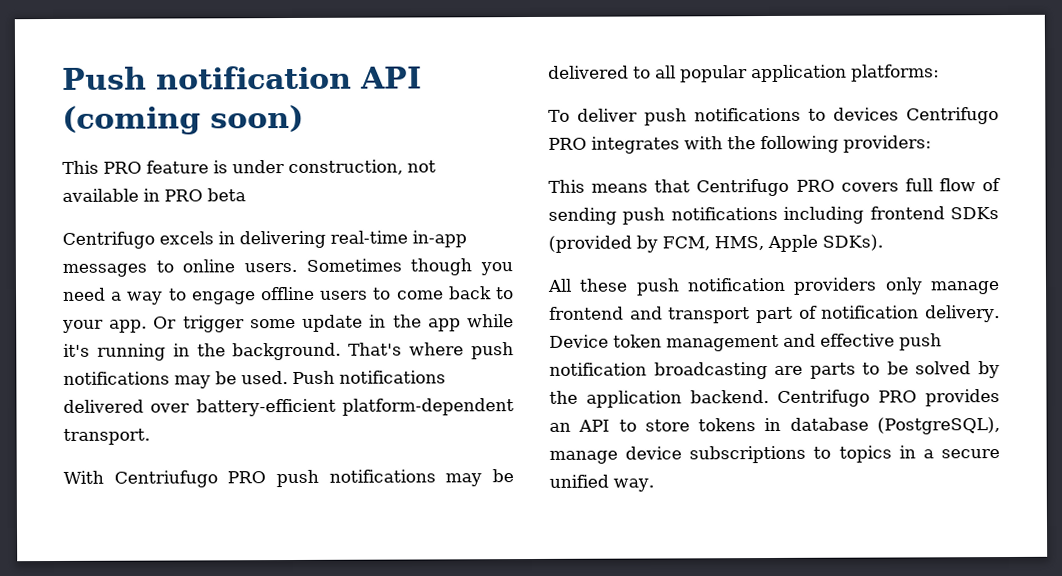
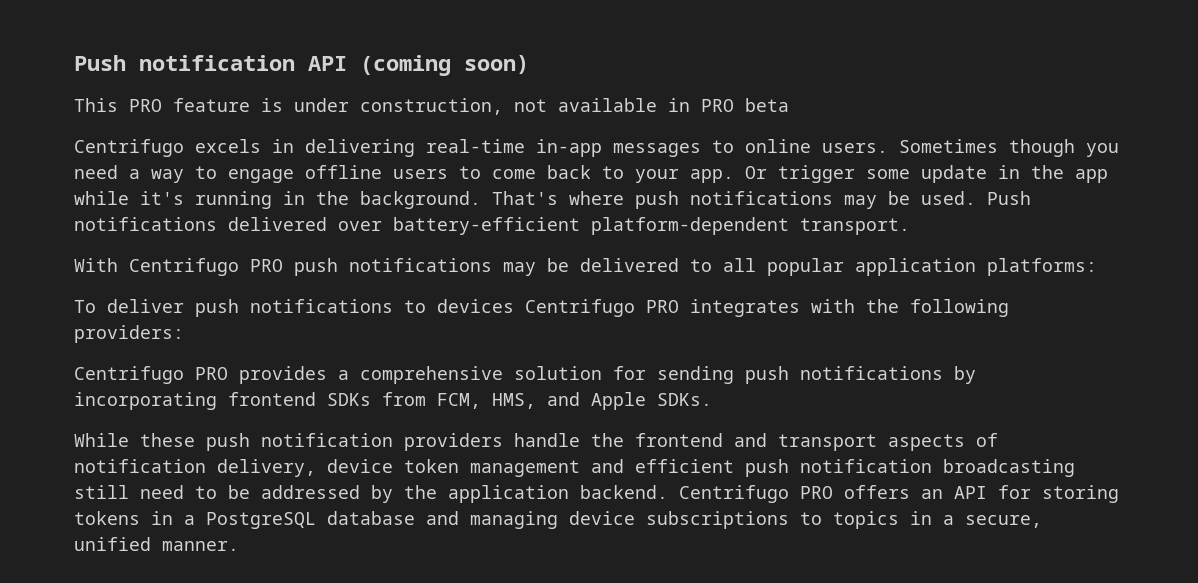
- With Centriufugo PRO push notifications may be delivered to all popular application platforms:
+ With Centrifugo PRO push notifications may be delivered to all popular application platforms:
- This means that Centrifugo PRO covers full flow of sending push notifications including frontend SDKs (provided by FCM, HMS, Apple SDKs).
- All these push notification providers only manage frontend and transport part of notification delivery. Device token management and effective push notification broadcasting are parts to be solved by the application backend.
+ Centrifugo PRO provides a comprehensive solution for sending push notifications by incorporating frontend SDKs from FCM, HMS, and Apple SDKs.
+ While these push notification providers handle the frontend and transport aspects of notification delivery, device token management and efficient push notification broadcasting still need to be addressed by the application backend.
- Centrifugo PRO provides an API to store tokens in database (PostgreSQL), manage device subscriptions to topics in a secure unified way.
+ Centrifugo PRO offers an API for storing tokens in a PostgreSQL database and managing device subscriptions to topics in a secure, unified manner.

